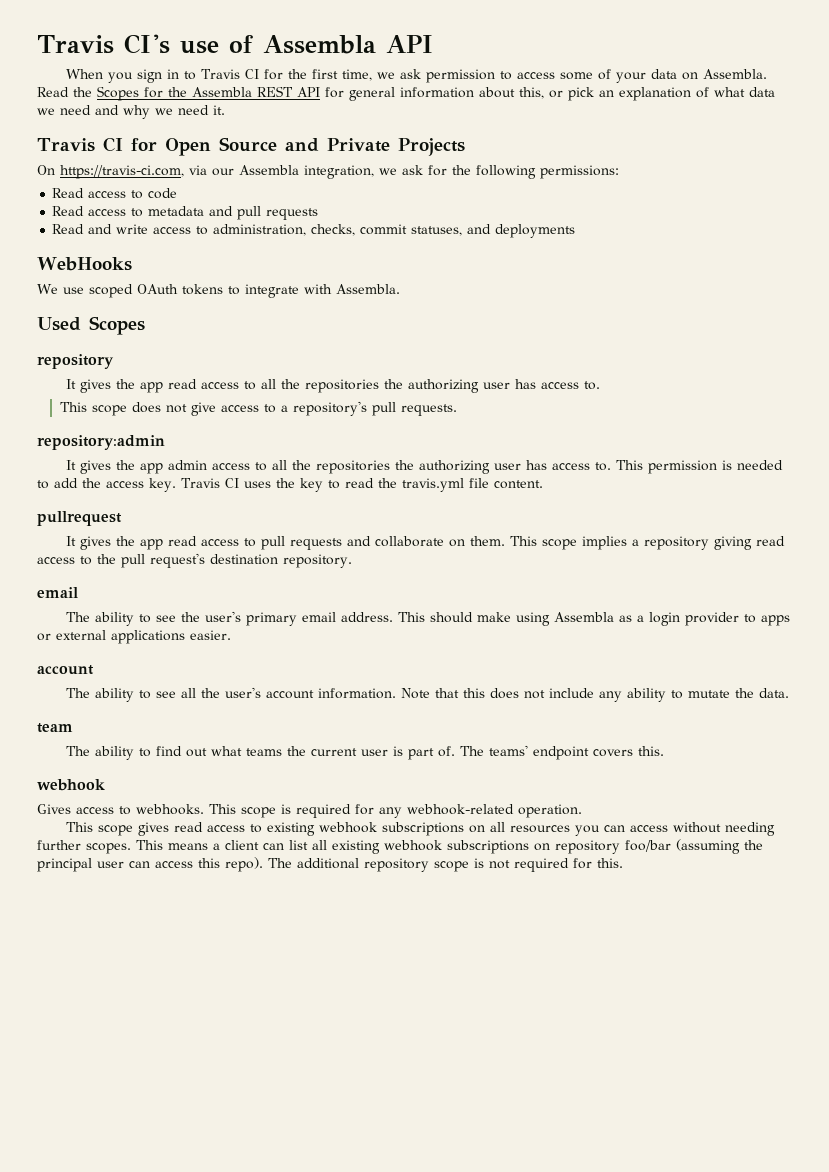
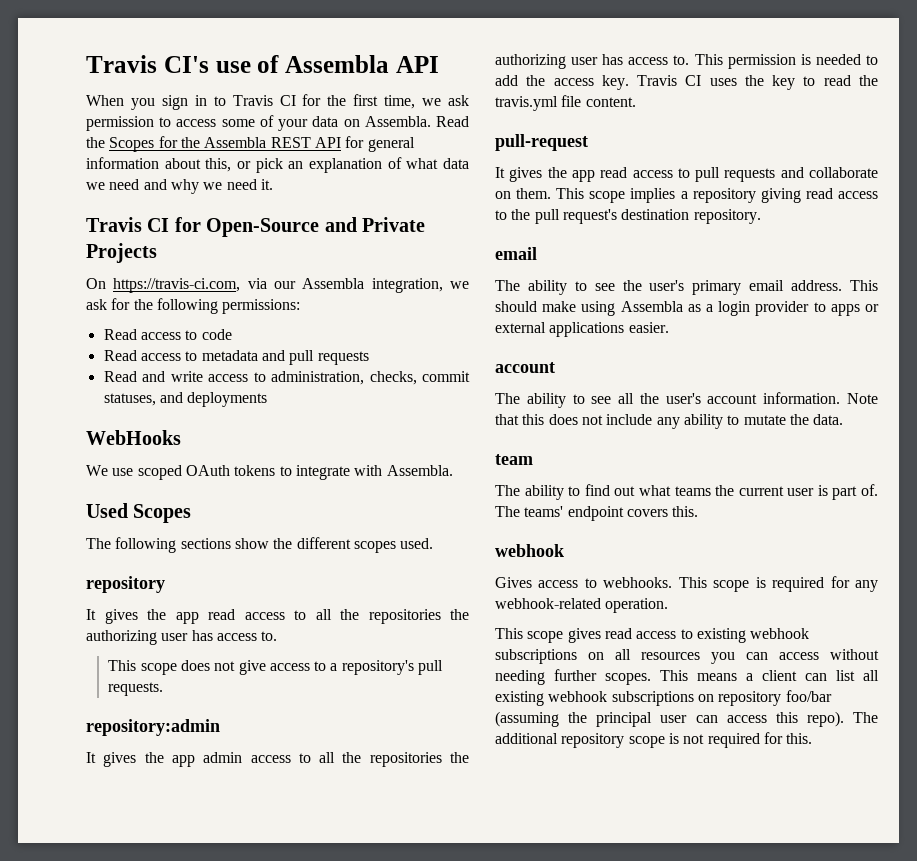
- Travis CI for Open Source and Private Projects
+ Travis CI for Open-Source and Private Projects
+ The following sections show the different scopes used.
- pullrequest
+ pull-request

